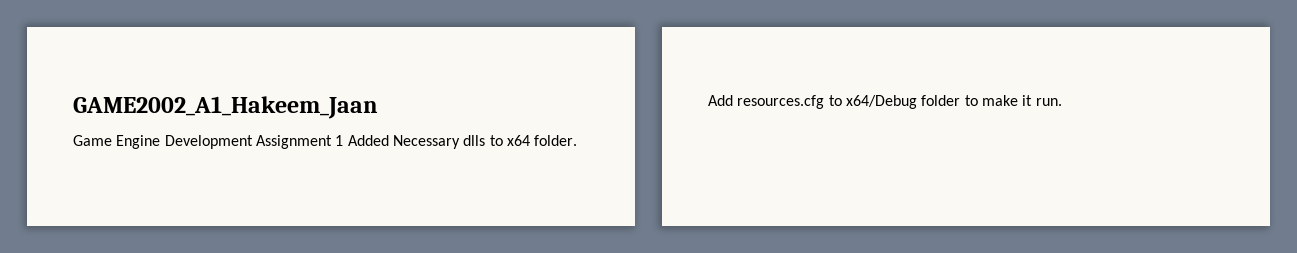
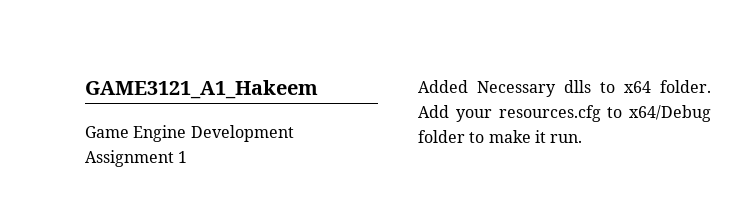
- GAME2002_A1_Hakeem_Jaan
+ GAME3121_A1_Hakeem
- Game Engine Development Assignment 1 Added Necessary dlls to x64 folder.
+ Game Engine Development Assignment 1
+ Added Necessary dlls to x64 folder.
- Add resources.cfg to x64/Debug folder to make it run.
+ Add your resources.cfg to x64/Debug folder to make it run.

